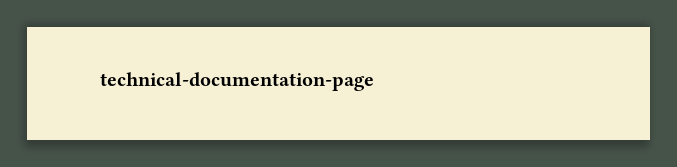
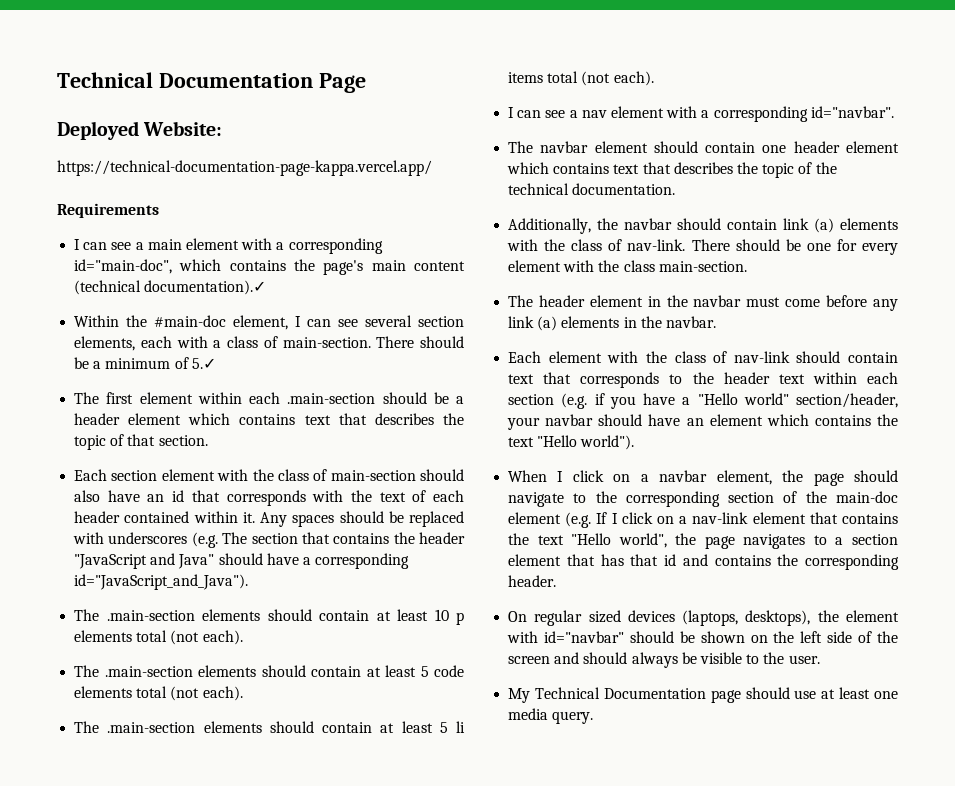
- technical-documentation-page
+ Technical Documentation Page
+ Deployed Website:
+ https://technical-documentation-page-kappa.vercel.app/
+ Requirements
+ I can see a main element with a corresponding id="main-doc", which contains the page's main content (technical documentation).✓
+ Within the #main-doc element, I can see several section elements, each with a class of main-section. There should be a minimum of 5.✓
+ The first element within each .main-section should be a header element which contains text that describes the topic of that section.
+ Each section element with the class of main-section should also have an id that corresponds with the text of each header contained within it. Any spaces should be replaced with underscores (e.g. The section that contains the header "JavaScript and Java" should have a corresponding id="JavaScript_and_Java").
+ The .main-section elements should contain at least 10 p elements total (not each).
+ The .main-section elements should contain at least 5 code elements total (not each).
+ The .main-section elements should contain at least 5 li items total (not each).
+ I can see a nav element with a corresponding id="navbar".
+ The navbar element should contain one header element which contains text that describes the topic of the technical documentation.
+ Additionally, the navbar should contain link (a) elements with the class of nav-link. There should be one for every element with the class main-section.
+ The header element in the navbar must come before any link (a) elements in the navbar.
+ Each element with the class of nav-link should contain text that corresponds to the header text within each section (e.g. if you have a "Hello world" section/header, your navbar should have an element which contains the text "Hello world").
+ When I click on a navbar element, the page should navigate to the corresponding section of the main-doc element (e.g. If I click on a nav-link element that contains the text "Hello world", the page navigates to a section element that has that id and contains the corresponding header.
+ On regular sized devices (laptops, desktops), the element with id="navbar" should be shown on the left side of the screen and should always be visible to the user.
+ My Technical Documentation page should use at least one media query.

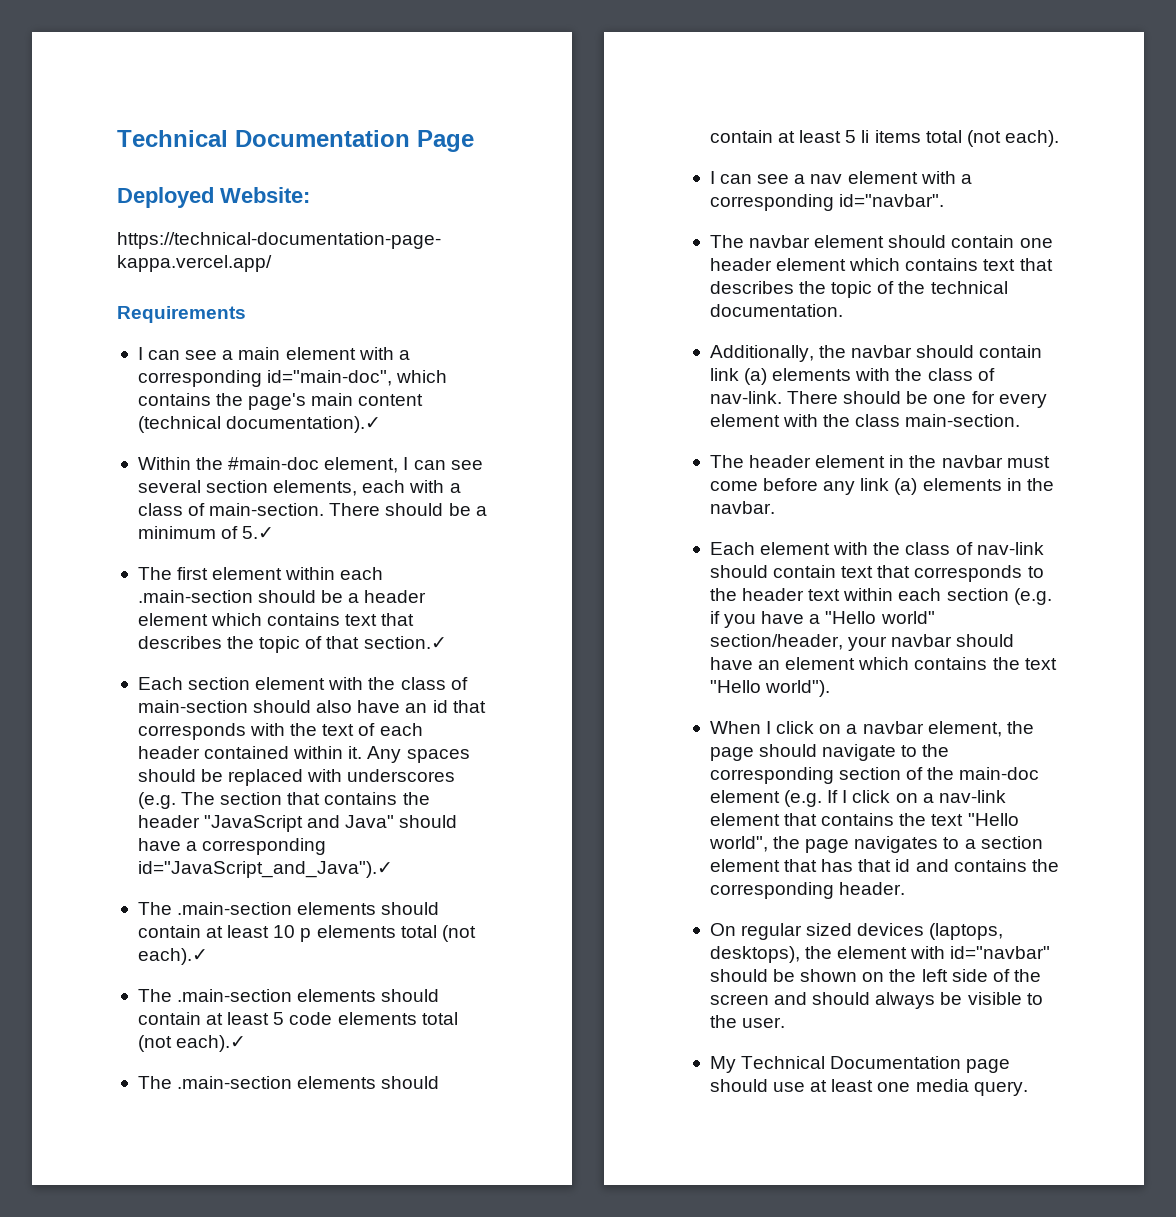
- The first element within each .main-section should be a header element which contains text that describes the topic of that section.
+ The first element within each .main-section should be a header element which contains text that describes the topic of that section.✓
- Any spaces should be replaced with underscores (e.g. The section that contains the header "JavaScript and Java" should have a corresponding id="JavaScript_and_Java").
+ Any spaces should be replaced with underscores (e.g. The section that contains the header "JavaScript and Java" should have a corresponding id="JavaScript_and_Java").✓
- The .main-section elements should contain at least 10 p elements total (not each).
+ The .main-section elements should contain at least 10 p elements total (not each).✓
- The .main-section elements should contain at least 5 code elements total (not each).
+ The .main-section elements should contain at least 5 code elements total (not each).✓

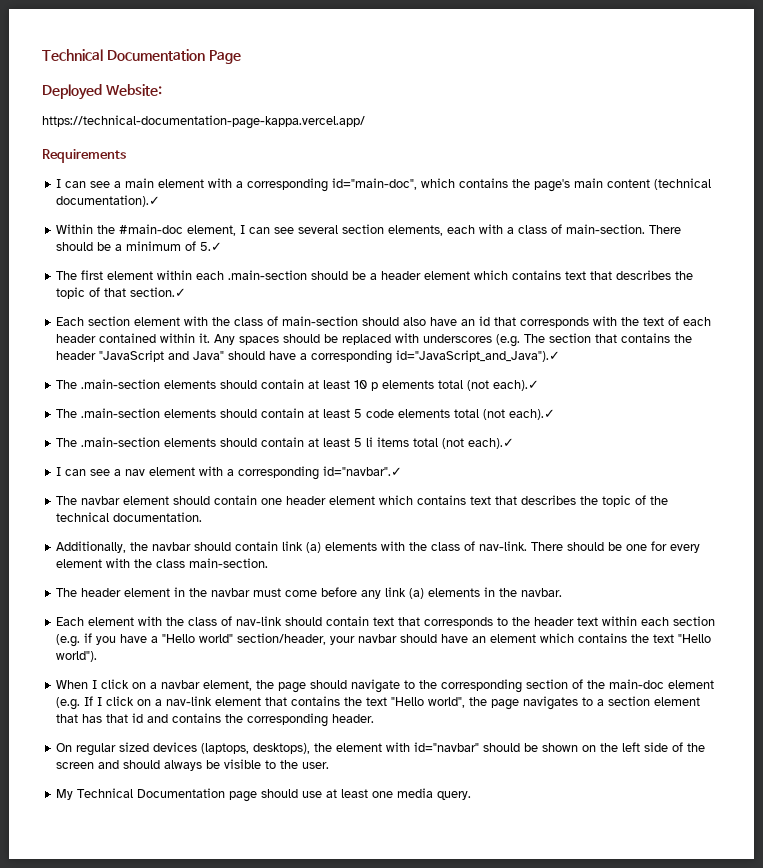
- The .main-section elements should contain at least 5 li items total (not each).
+ The .main-section elements should contain at least 5 li items total (not each).✓
- I can see a nav element with a corresponding id="navbar".
+ I can see a nav element with a corresponding id="navbar".✓

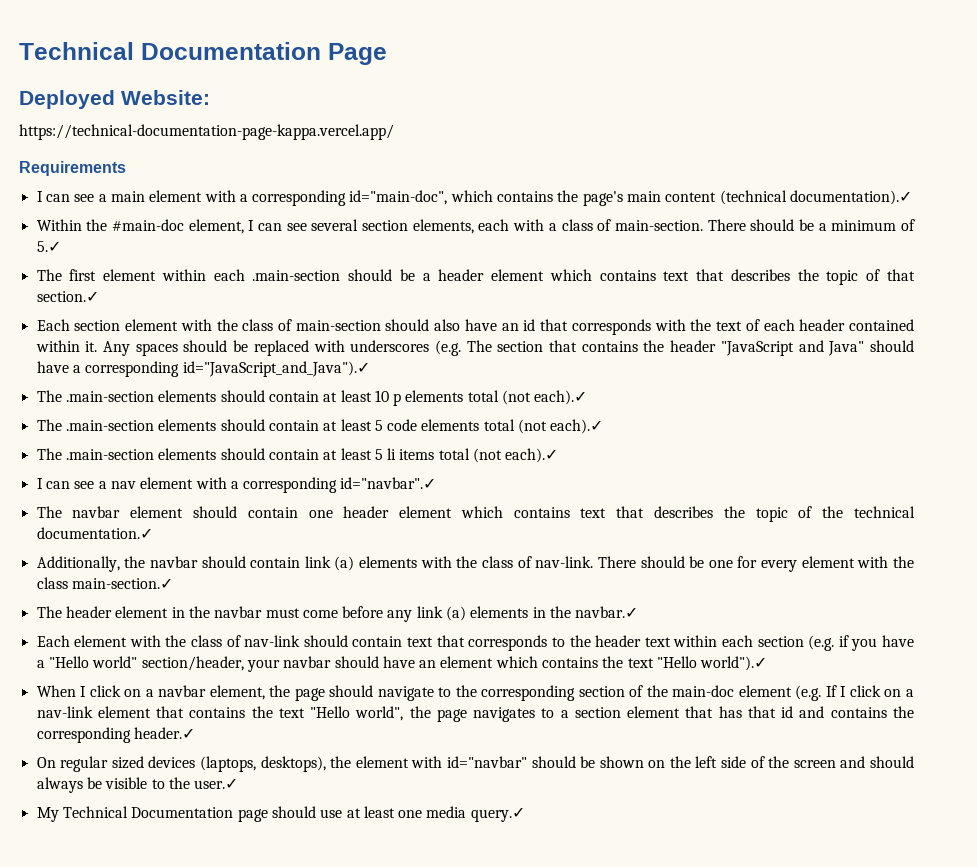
- The navbar element should contain one header element which contains text that describes the topic of the technical documentation.
+ The navbar element should contain one header element which contains text that describes the topic of the technical documentation.✓
- There should be one for every element with the class main-section.
+ There should be one for every element with the class main-section.✓
- The header element in the navbar must come before any link (a) elements in the navbar.
+ The header element in the navbar must come before any link (a) elements in the navbar.✓
- Each element with the class of nav-link should contain text that corresponds to the header text within each section (e.g. if you have a "Hello world" section/header, your navbar should have an element which contains the text "Hello world").
+ Each element with the class of nav-link should contain text that corresponds to the header text within each section (e.g. if you have a "Hello world" section/header, your navbar should have an element which contains the text "Hello world").✓
- When I click on a navbar element, the page should navigate to the corresponding section of the main-doc element (e.g. If I click on a nav-link element that contains the text "Hello world", the page navigates to a section element that has that id and contains the corresponding header.
+ When I click on a navbar element, the page should navigate to the corresponding section of the main-doc element (e.g. If I click on a nav-link element that contains the text "Hello world", the page navigates to a section element that has that id and contains the corresponding header.✓
- On regular sized devices (laptops, desktops), the element with id="navbar" should be shown on the left side of the screen and should always be visible to the user.
+ On regular sized devices (laptops, desktops), the element with id="navbar" should be shown on the left side of the screen and should always be visible to the user.✓
- My Technical Documentation page should use at least one media query.
+ My Technical Documentation page should use at least one media query.✓

